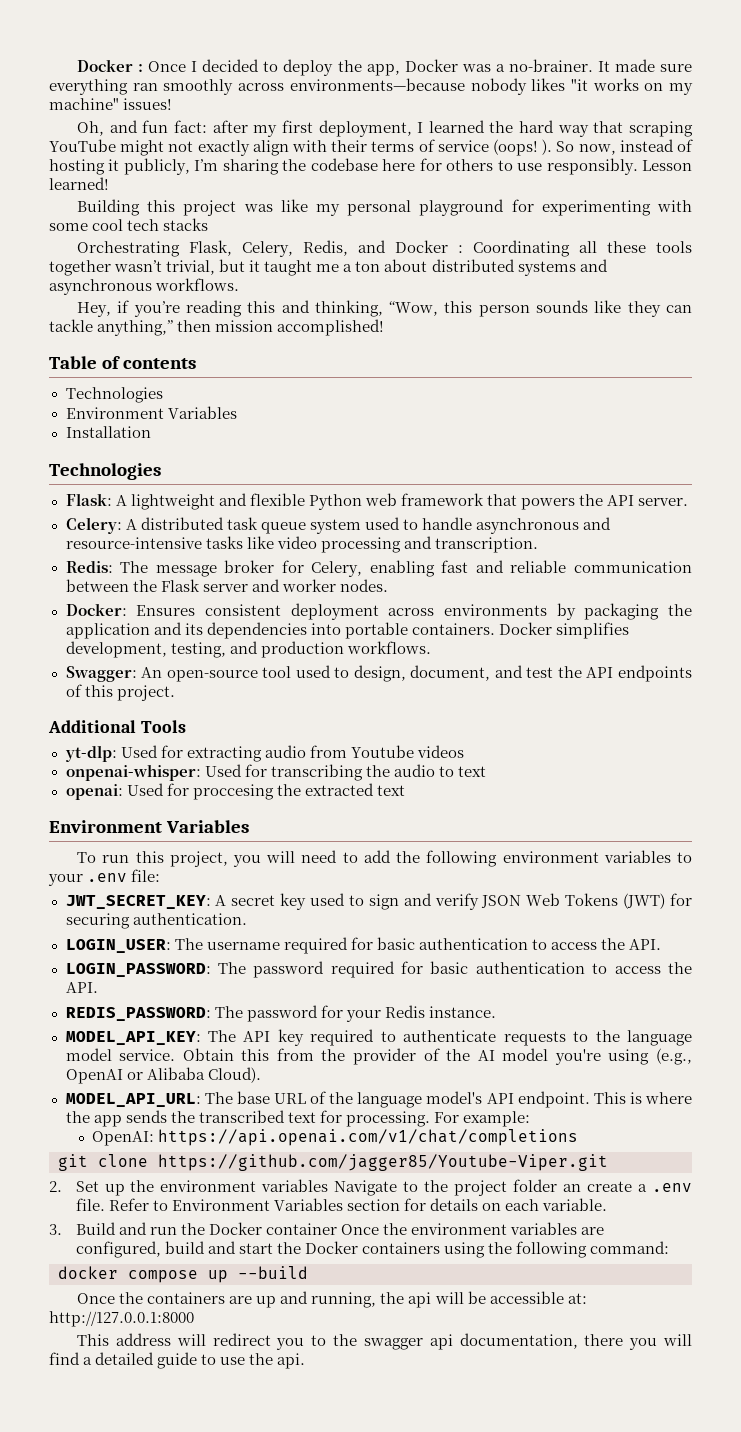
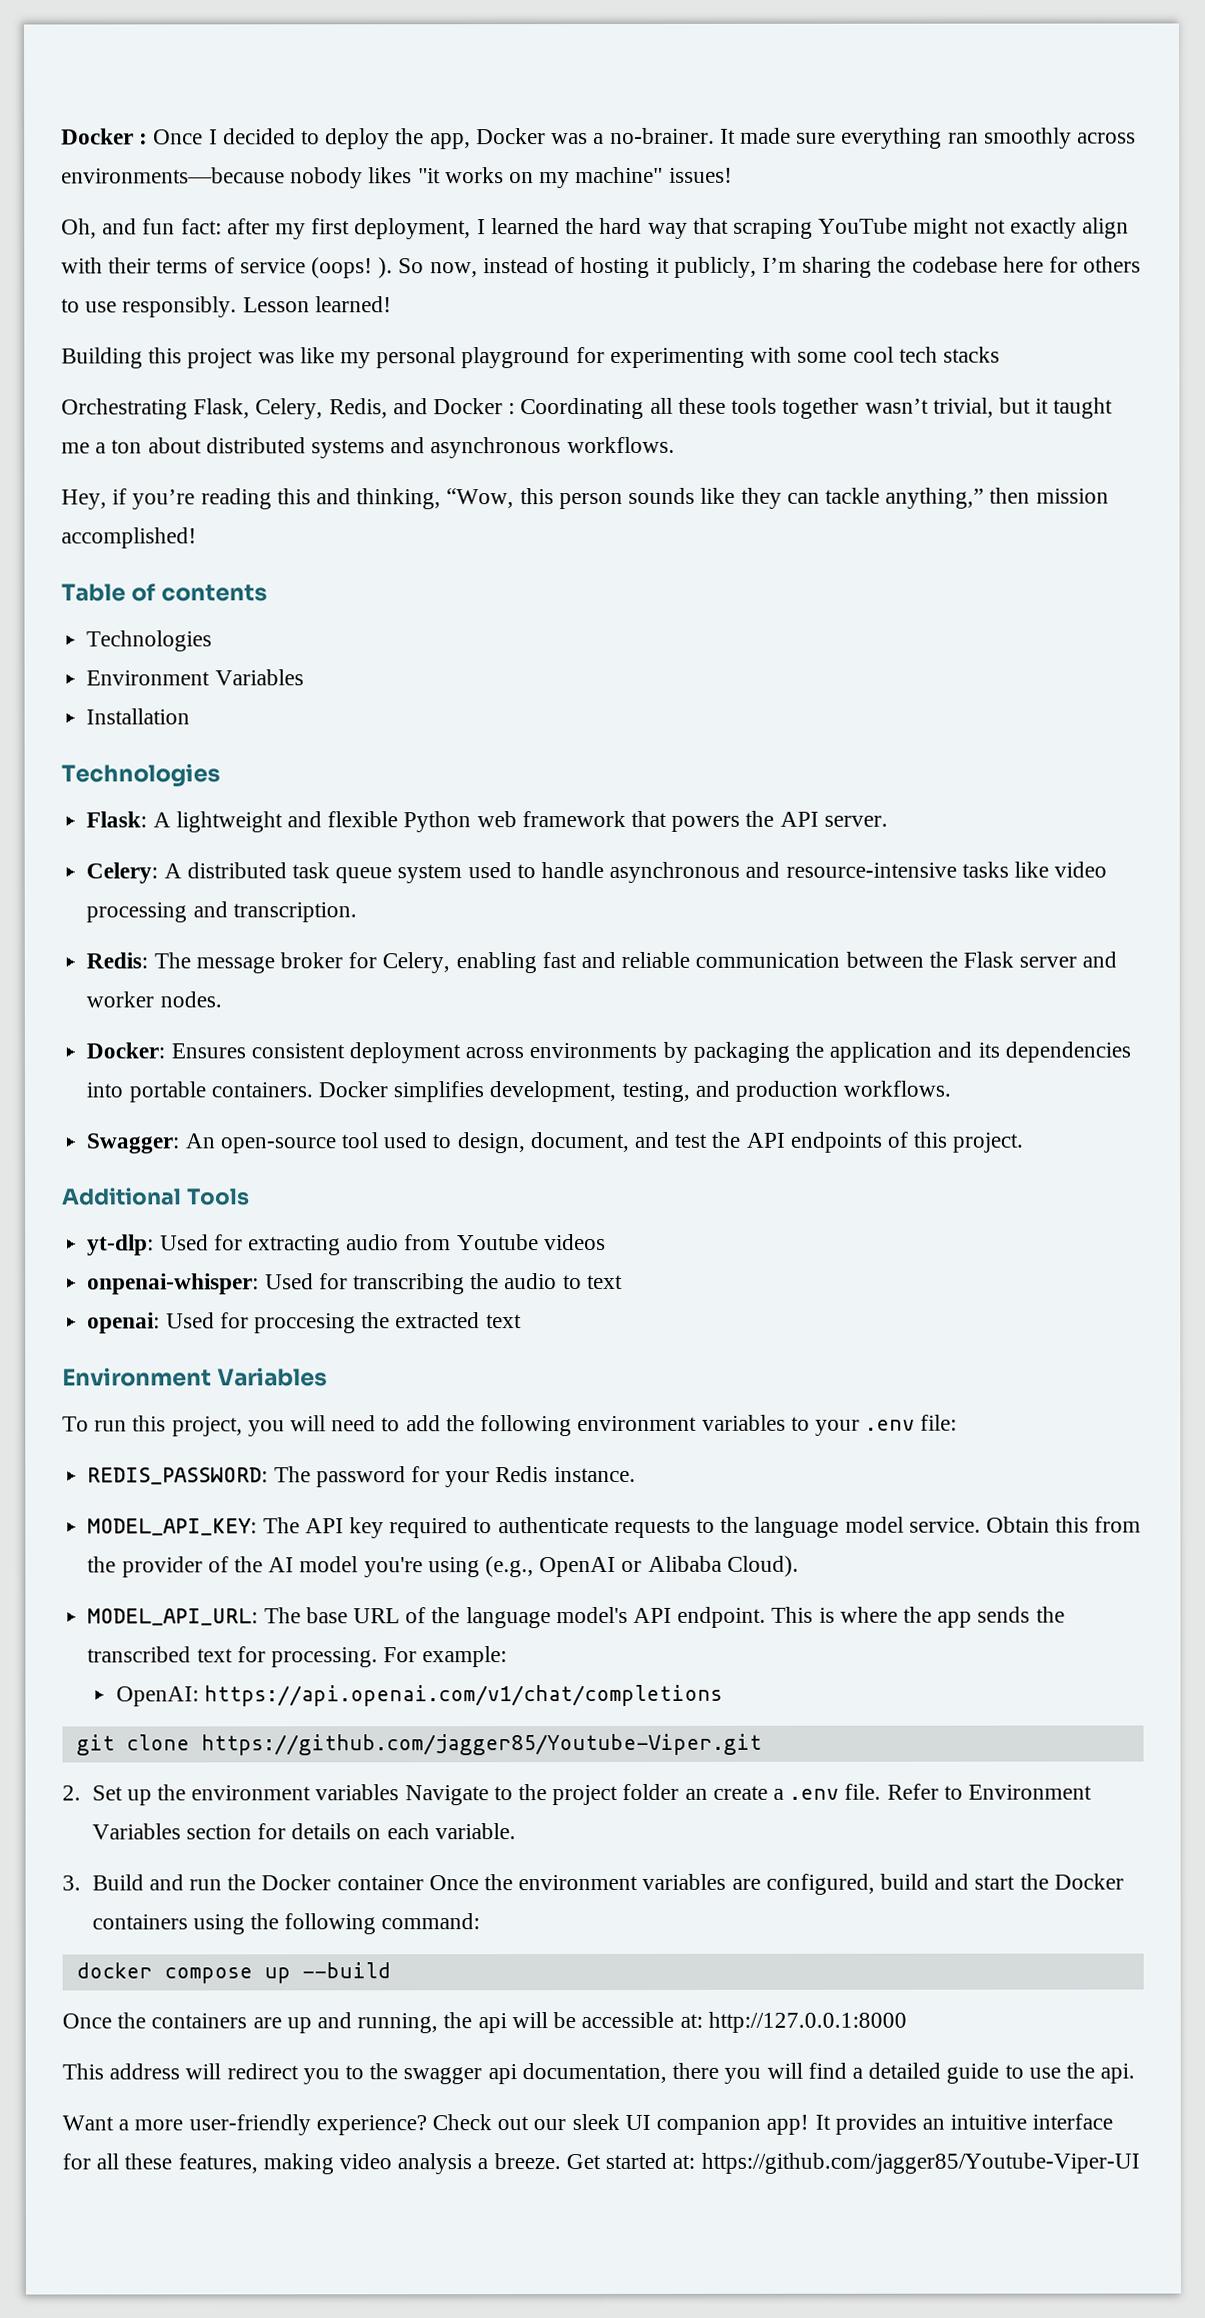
- JWT_SECRET_KEY: A secret key used to sign and verify JSON Web Tokens (JWT) for securing authentication.
- LOGIN_USER: The username required for basic authentication to access the API.
- LOGIN_PASSWORD: The password required for basic authentication to access the API.
+ Want a more user-friendly experience? Check out our sleek UI companion app! It provides an intuitive interface for all these features, making video analysis a breeze. Get started at: https://github.com/jagger85/Youtube-Viper-UI

